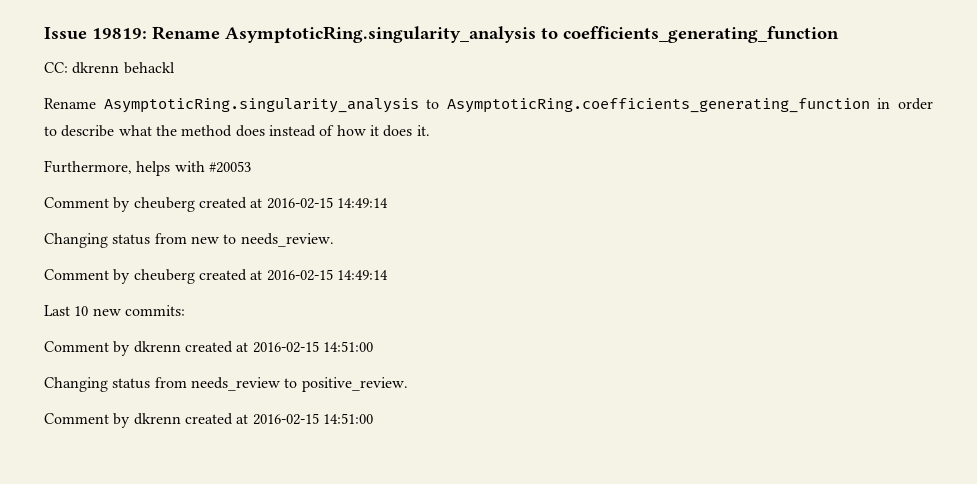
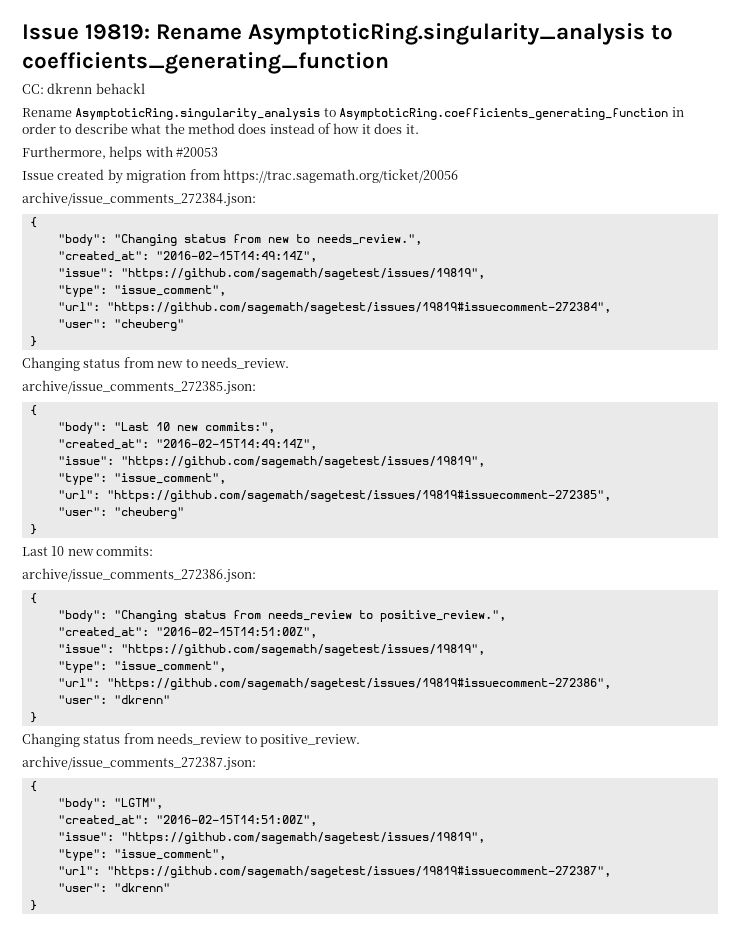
  Furthermore, helps with #20053
- Comment by cheuberg created at 2016-02-15 14:49:14
+ Issue created by migration from https://trac.sagemath.org/ticket/20056
+ archive/issue_comments_272384.json:
+ {
+ "body": "Changing status from new to needs_review.",
+ "created_at": "2016-02-15T14:49:14Z",
+ "issue": "https://github.com/sagemath/sagetest/issues/19819",
+ "type": "issue_comment",
+ "url": "https://github.com/sagemath/sagetest/issues/19819#issuecomment-272384",
+ "user": "cheuberg"
+ }
  Changing status from new to needs_review.
- Comment by cheuberg created at 2016-02-15 14:49:14
+ archive/issue_comments_272385.json:
+ {
+ "body": "Last 10 new commits:",
+ "created_at": "2016-02-15T14:49:14Z",
+ "issue": "https://github.com/sagemath/sagetest/issues/19819",
+ "type": "issue_comment",
+ "url": "https://github.com/sagemath/sagetest/issues/19819#issuecomment-272385",
+ "user": "cheuberg"
+ }
  Last 10 new commits:
- Comment by dkrenn created at 2016-02-15 14:51:00
+ archive/issue_comments_272386.json:
+ {
+ "body": "Changing status from needs_review to positive_review.",
+ "created_at": "2016-02-15T14:51:00Z",
+ "issue": "https://github.com/sagemath/sagetest/issues/19819",
+ "type": "issue_comment",
+ "url": "https://github.com/sagemath/sagetest/issues/19819#issuecomment-272386",
+ "user": "dkrenn"
+ }
  Changing status from needs_review to positive_review.
- Comment by dkrenn created at 2016-02-15 14:51:00
+ archive/issue_comments_272387.json:
+ {
+ "body": "LGTM",
+ "created_at": "2016-02-15T14:51:00Z",
+ "issue": "https://github.com/sagemath/sagetest/issues/19819",
+ "type": "issue_comment",
+ "url": "https://github.com/sagemath/sagetest/issues/19819#issuecomment-272387",
+ "user": "dkrenn"
+ }

